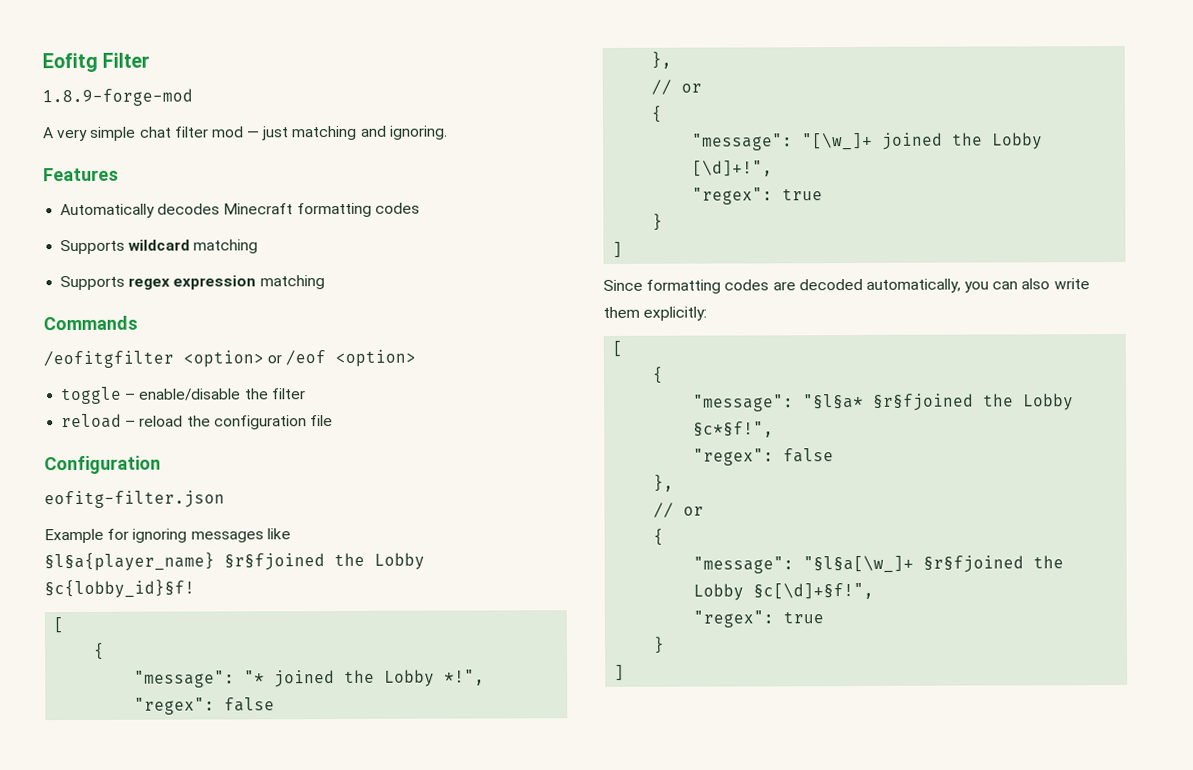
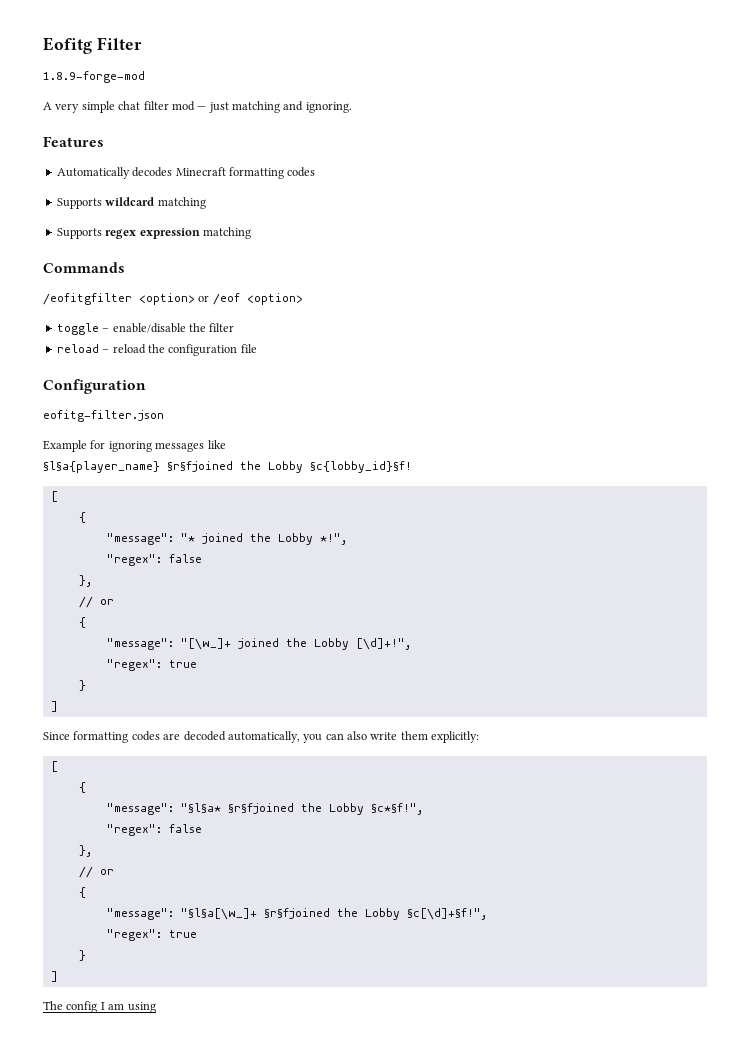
+ The config I am using

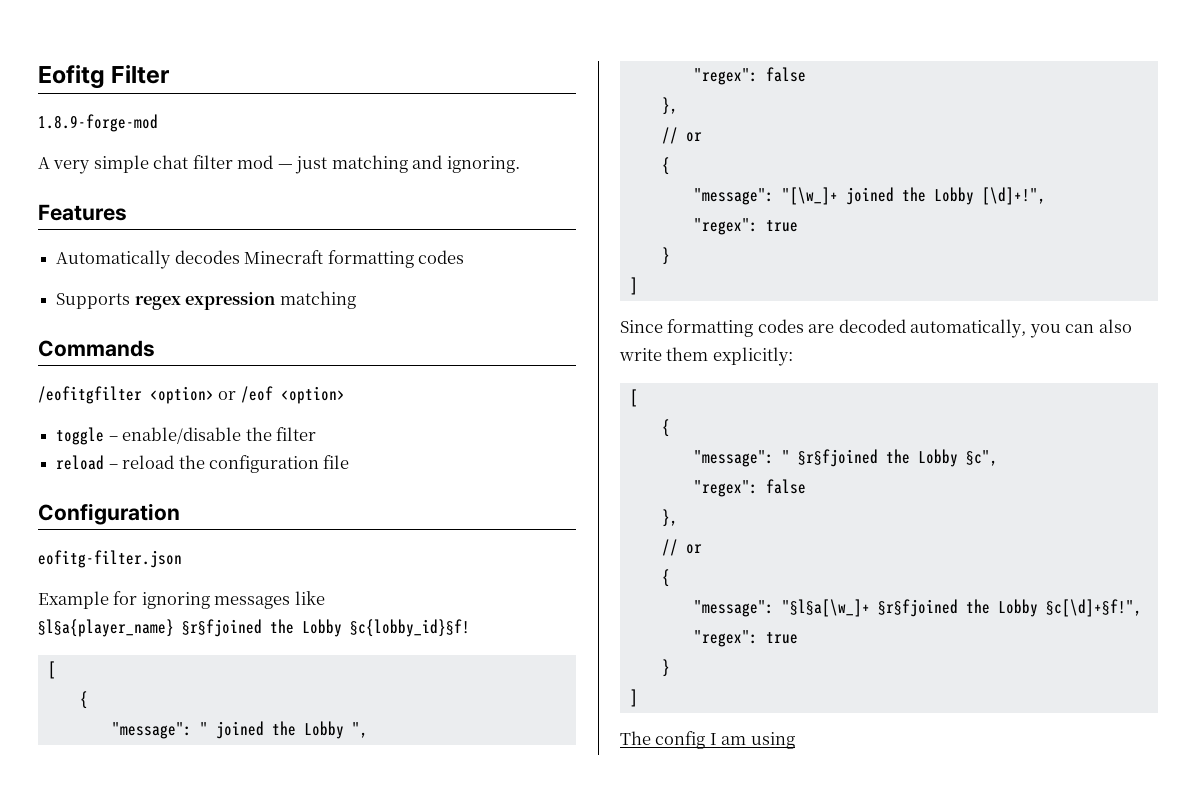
- Supports wildcard matching
- "message": "* joined the Lobby *!",
+ "message": " joined the Lobby ",
- "message": "§l§a* §r§fjoined the Lobby §c*§f!",
+ "message": " §r§fjoined the Lobby §c",

